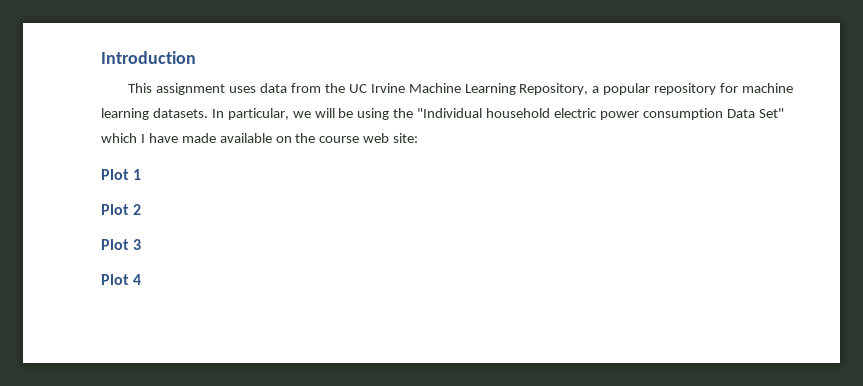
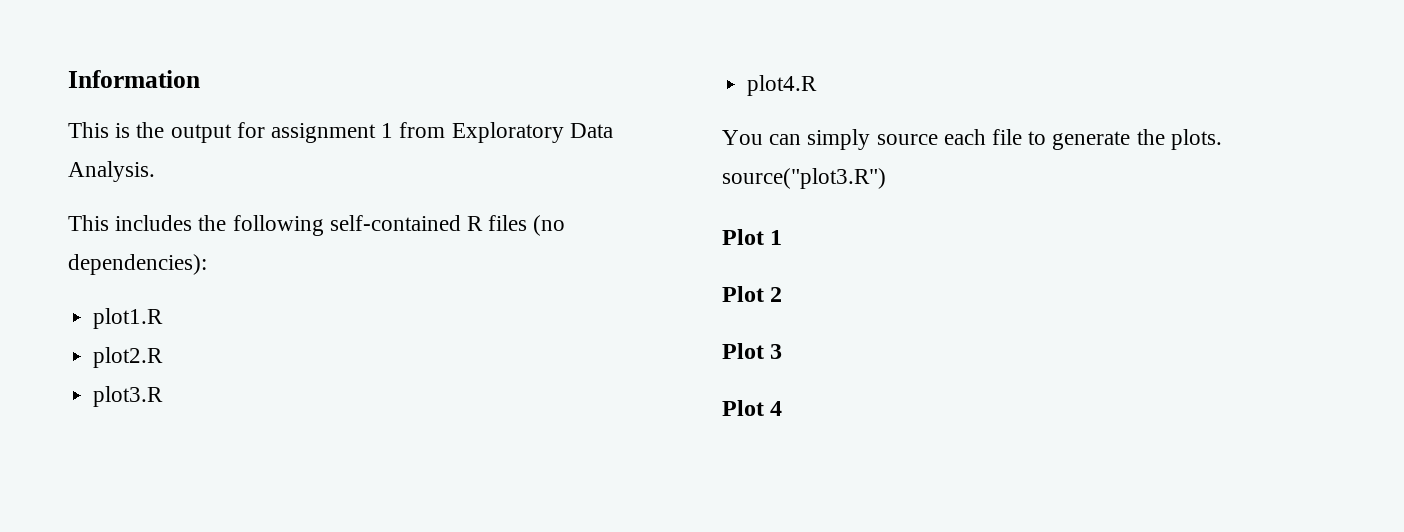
- Introduction
- This assignment uses data from the UC Irvine Machine Learning Repository, a popular repository for machine learning datasets. In particular, we will be using the "Individual household electric power consumption Data Set" which I have made available on the course web site:
+ Information
+ This is the output for assignment 1 from Exploratory Data Analysis.
+ This includes the following self-contained R files (no dependencies):
+ plot1.R
+ plot2.R
+ plot3.R
+ plot4.R
+ You can simply source each file to generate the plots. source("plot3.R")

